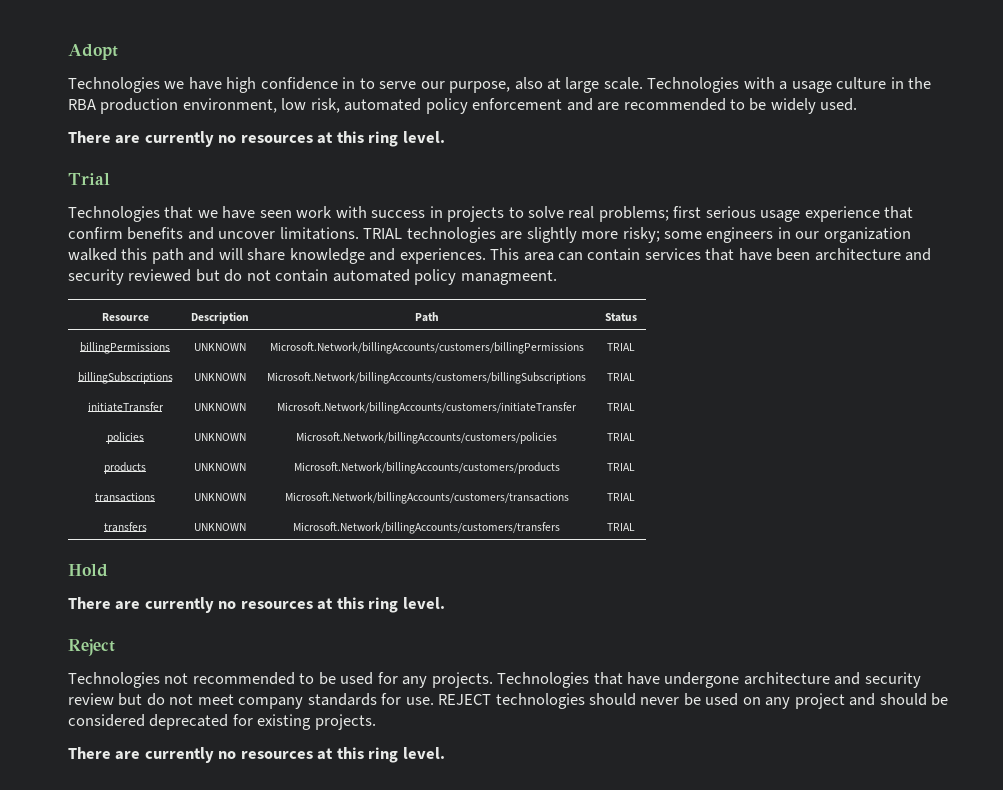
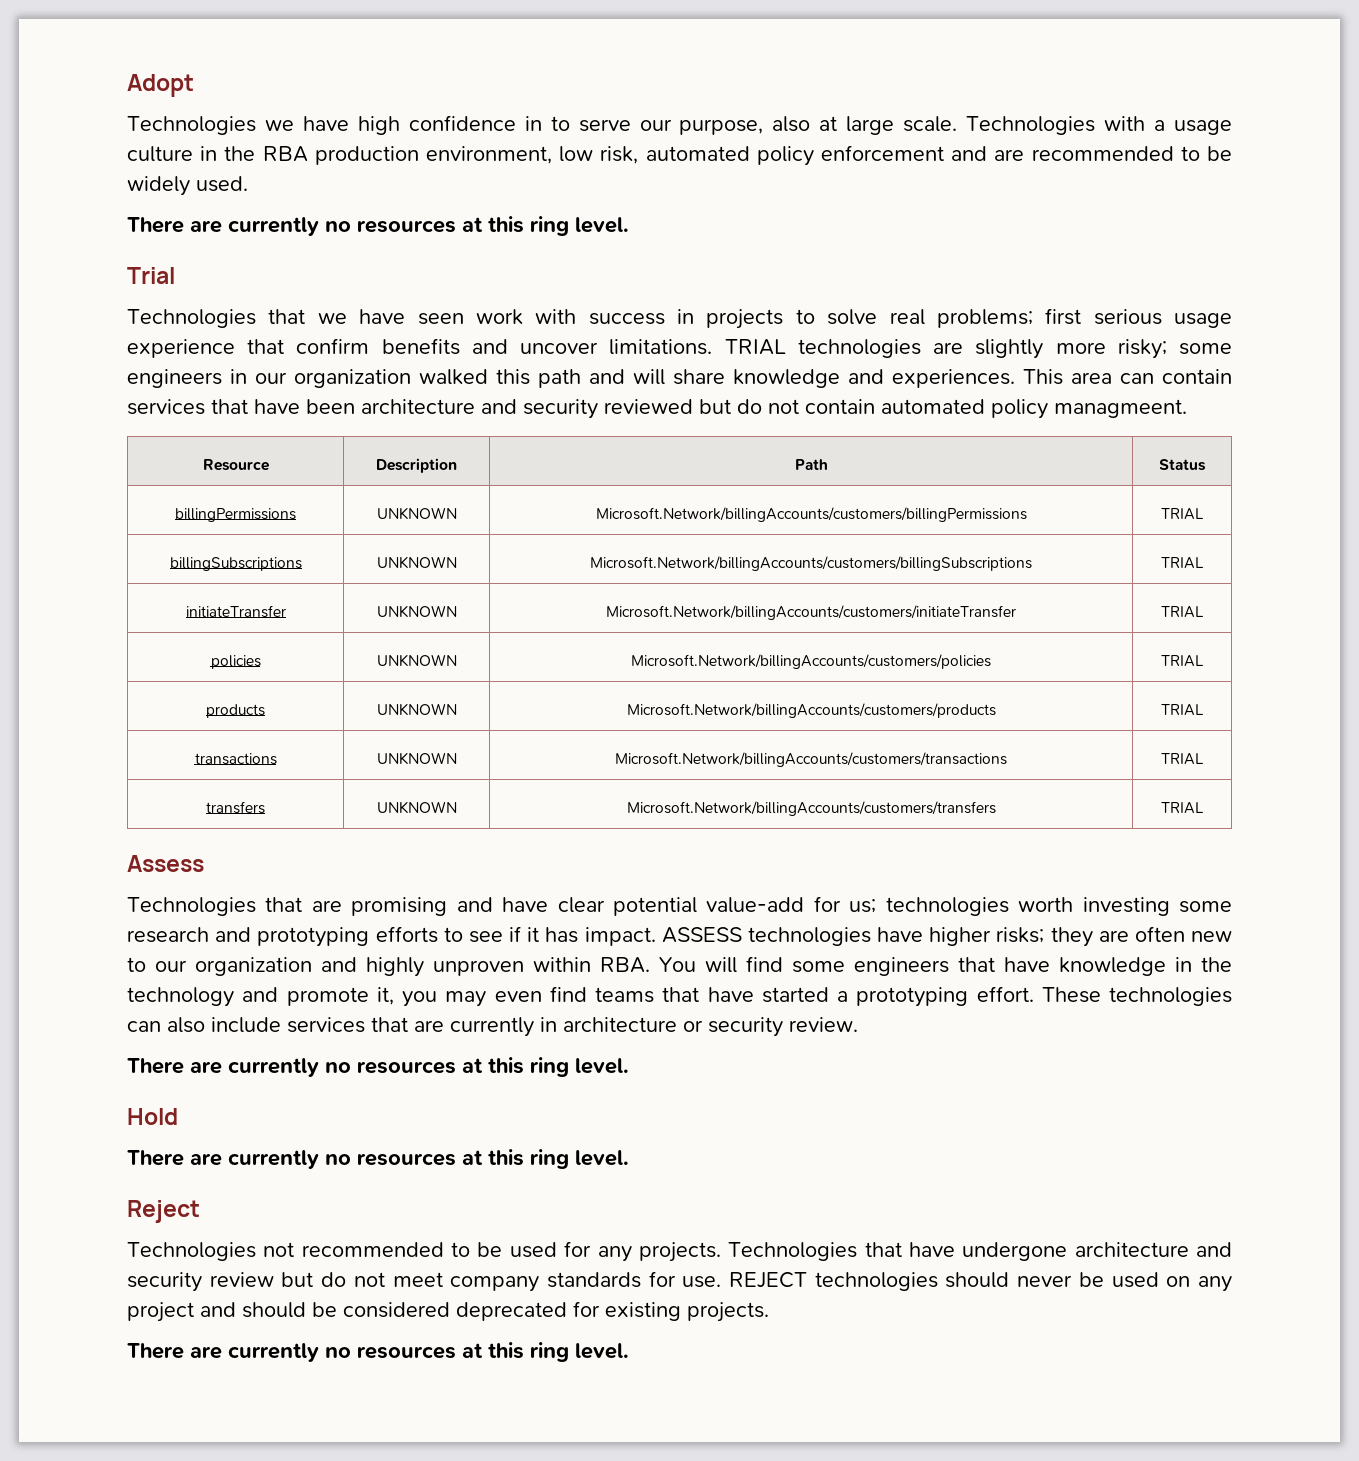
+ Assess
+ Technologies that are promising and have clear potential value-add for us; technologies worth investing some research and prototyping efforts to see if it has impact. ASSESS technologies have higher risks; they are often new to our organization and highly unproven within RBA. You will find some engineers that have knowledge in the technology and promote it, you may even find teams that have started a prototyping effort. These technologies can also include services that are currently in architecture or security review.
+ There are currently no resources at this ring level.

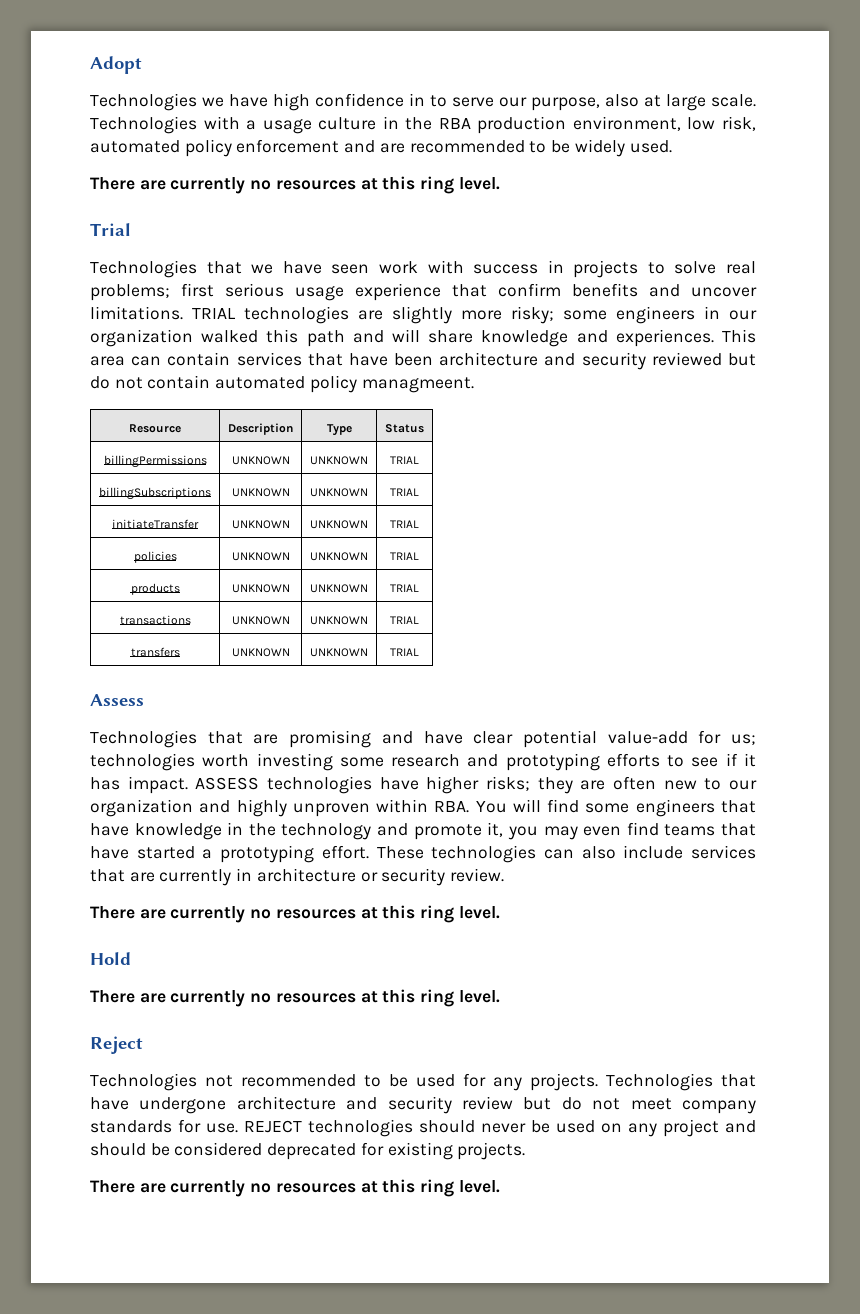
- Resource | Description | Path | Status
+ Resource | Description | Type | Status
- billingPermissions | UNKNOWN | Microsoft.Network/billingAccounts/customers/billingPermissions | TRIAL
+ billingPermissions | UNKNOWN | UNKNOWN | TRIAL
- billingSubscriptions | UNKNOWN | Microsoft.Network/billingAccounts/customers/billingSubscriptions | TRIAL
+ billingSubscriptions | UNKNOWN | UNKNOWN | TRIAL
- initiateTransfer | UNKNOWN | Microsoft.Network/billingAccounts/customers/initiateTransfer | TRIAL
+ initiateTransfer | UNKNOWN | UNKNOWN | TRIAL
- policies | UNKNOWN | Microsoft.Network/billingAccounts/customers/policies | TRIAL
+ policies | UNKNOWN | UNKNOWN | TRIAL
- products | UNKNOWN | Microsoft.Network/billingAccounts/customers/products | TRIAL
+ products | UNKNOWN | UNKNOWN | TRIAL
- transactions | UNKNOWN | Microsoft.Network/billingAccounts/customers/transactions | TRIAL
+ transactions | UNKNOWN | UNKNOWN | TRIAL
- transfers | UNKNOWN | Microsoft.Network/billingAccounts/customers/transfers | TRIAL
+ transfers | UNKNOWN | UNKNOWN | TRIAL

